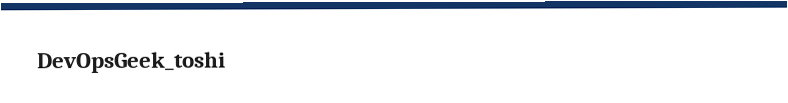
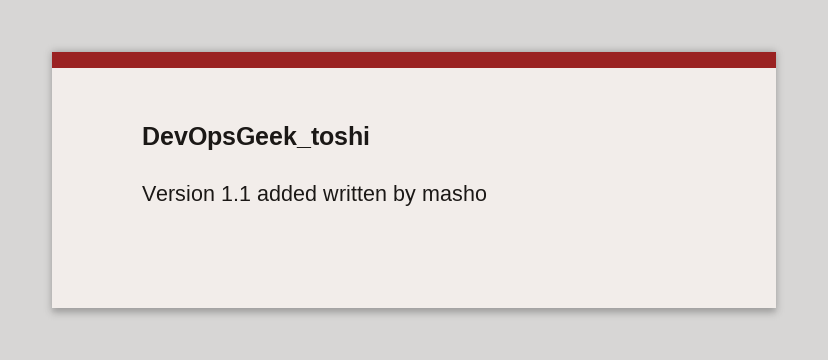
+ Version 1.1 added written by masho

